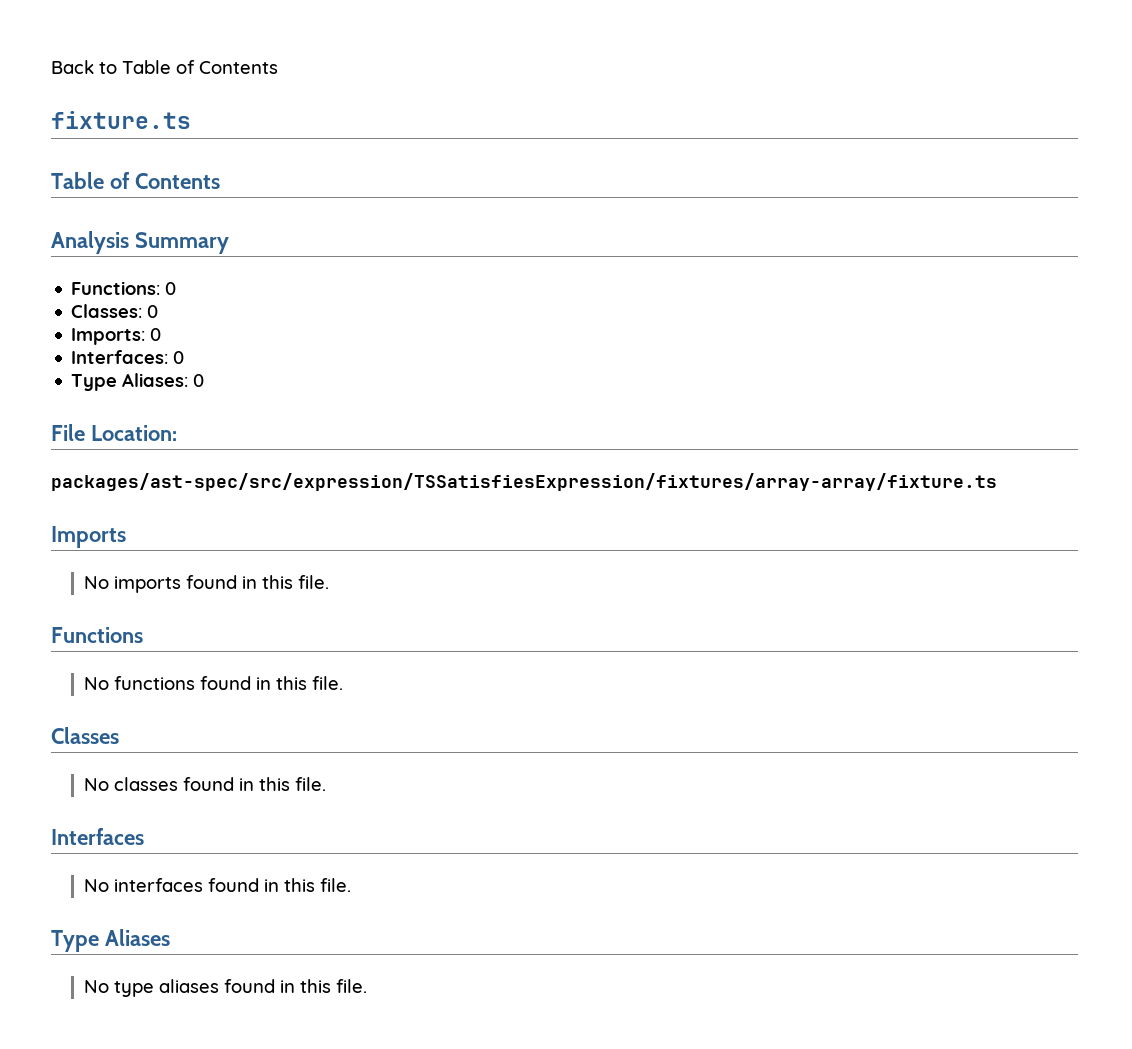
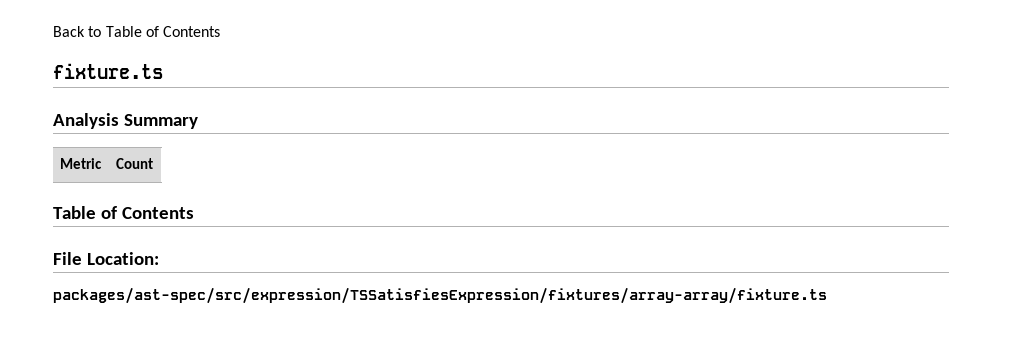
  fixture.ts
+ Analysis Summary
+ Metric | Count
  Table of Contents
- Analysis Summary
- Functions: 0
- Classes: 0
- Imports: 0
- Interfaces: 0
- Type Aliases: 0
  File Location:
  packages/ast-spec/src/expression/TSSatisfiesExpression/fixtures/array-array/fixture.ts
- Imports
- No imports found in this file.
- Functions
- No functions found in this file.
- Classes
- No classes found in this file.
- Interfaces
- No interfaces found in this file.
- Type Aliases
- No type aliases found in this file.

